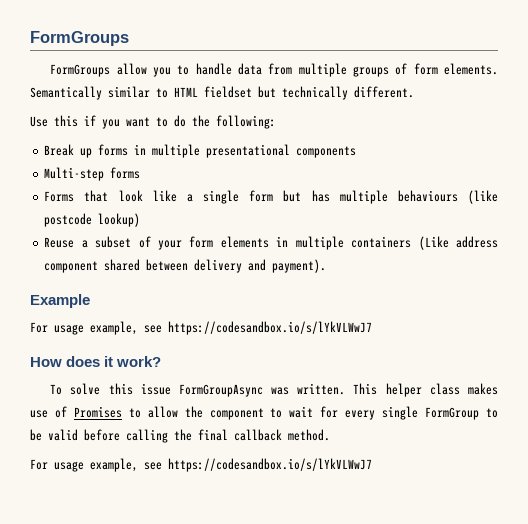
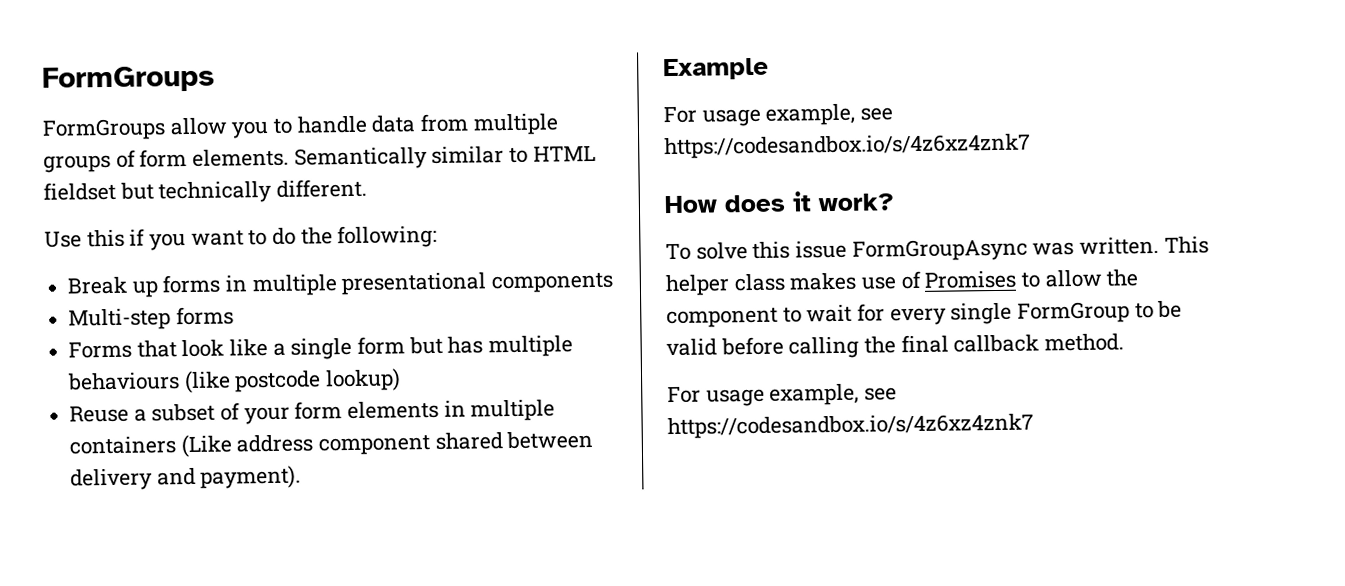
  Example
- For usage example, see https://codesandbox.io/s/lYkVLWwJ7
+ For usage example, see https://codesandbox.io/s/4z6xz4znk7
  This helper class makes use of Promises to allow the component to wait for every single FormGroup to be valid before calling the final callback method.
- For usage example, see https://codesandbox.io/s/lYkVLWwJ7
+ For usage example, see https://codesandbox.io/s/4z6xz4znk7

